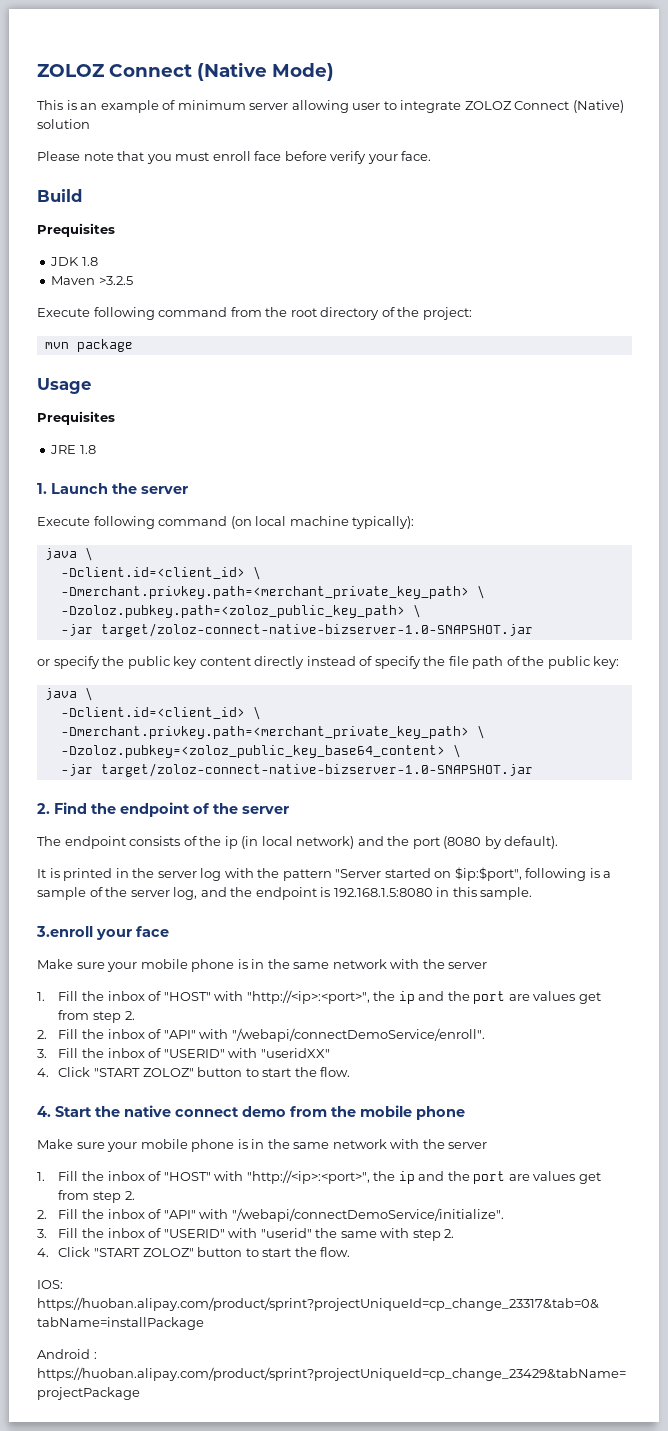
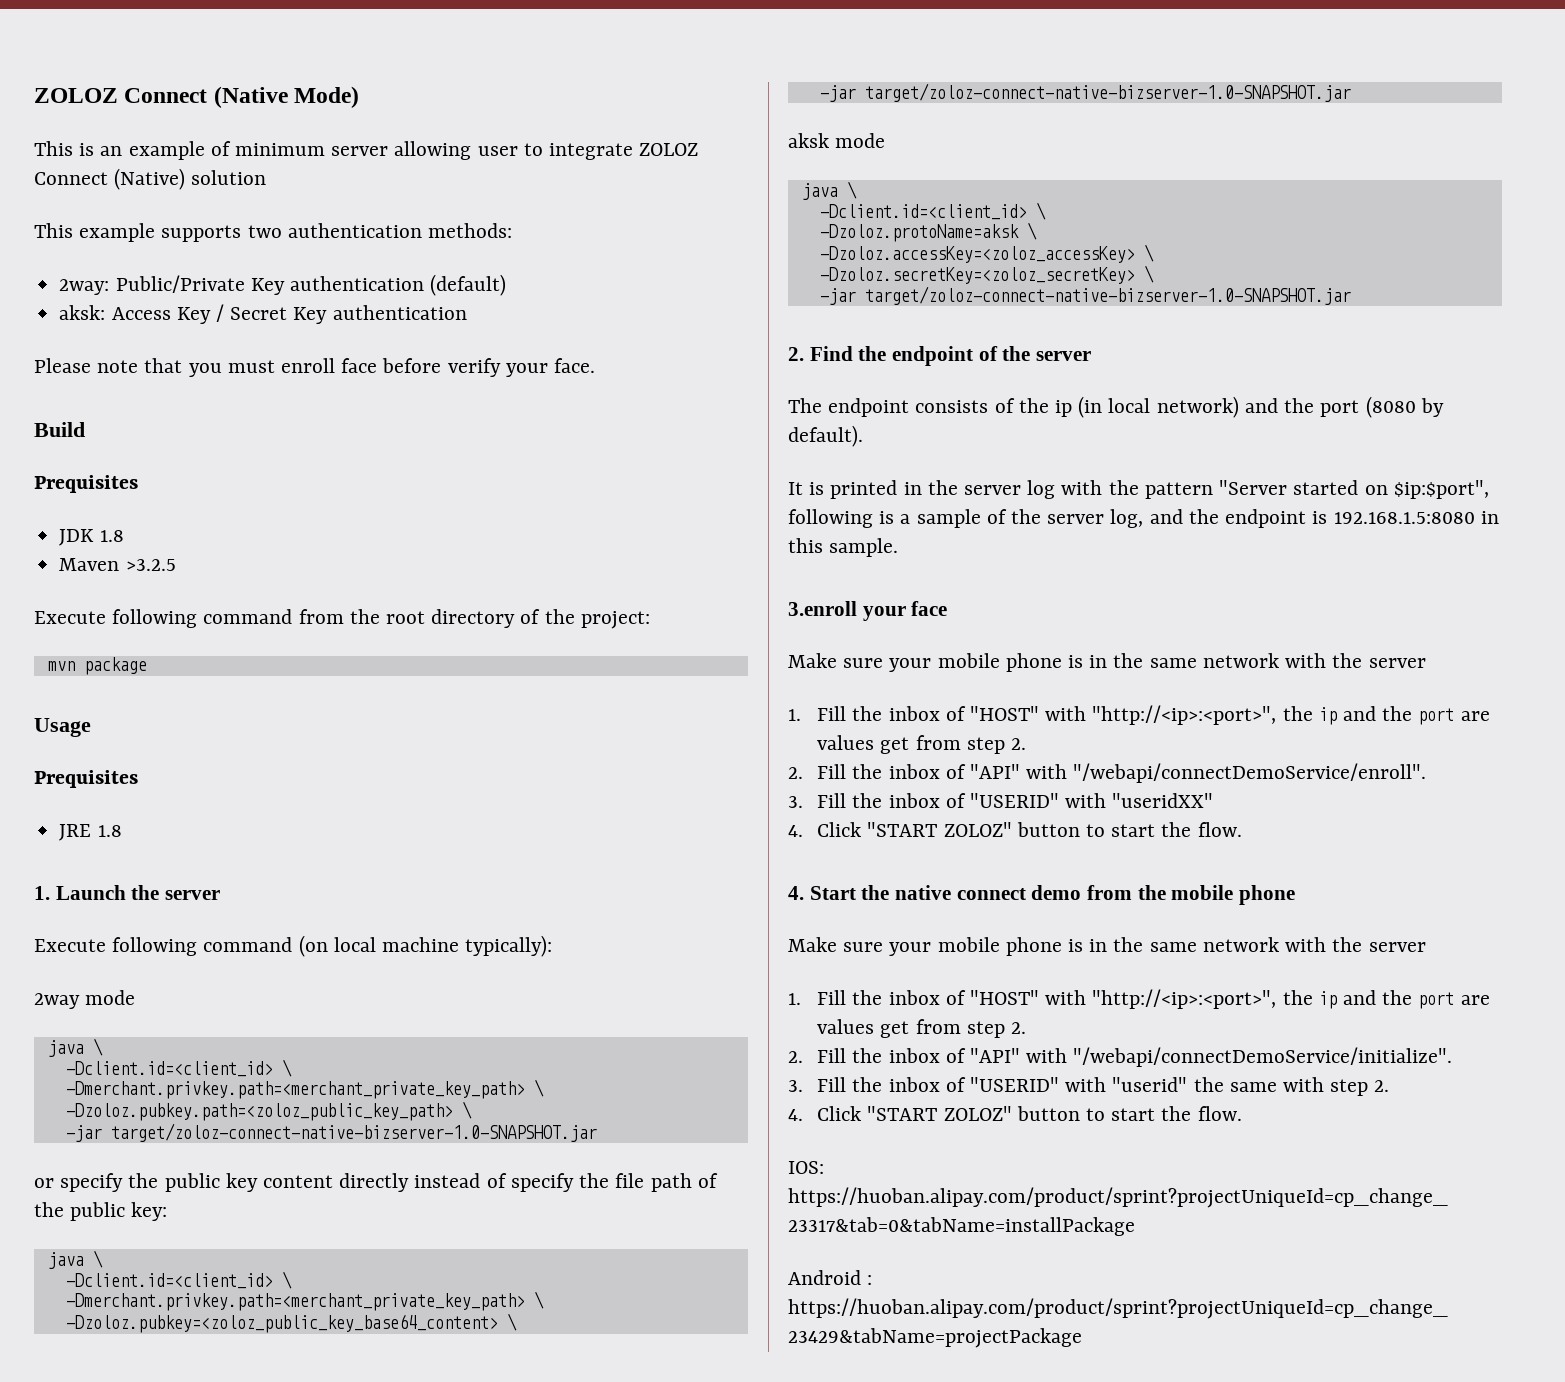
+ This example supports two authentication methods:
+ 2way: Public/Private Key authentication (default)
+ aksk: Access Key / Secret Key authentication
+ 2way mode
+ aksk mode
+ java \
+ -Dclient.id=<client_id> \
+ -Dzoloz.protoName=aksk \
+ -Dzoloz.accessKey=<zoloz_accessKey> \
+ -Dzoloz.secretKey=<zoloz_secretKey> \
+ -jar target/zoloz-connect-native-bizserver-1.0-SNAPSHOT.jar

